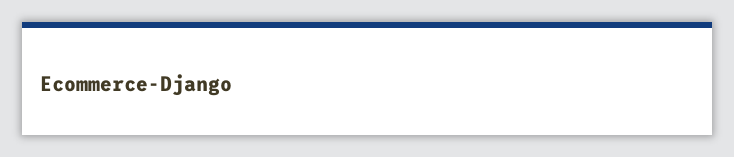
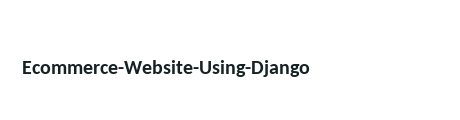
- Ecommerce-Django
+ Ecommerce-Website-Using-Django

